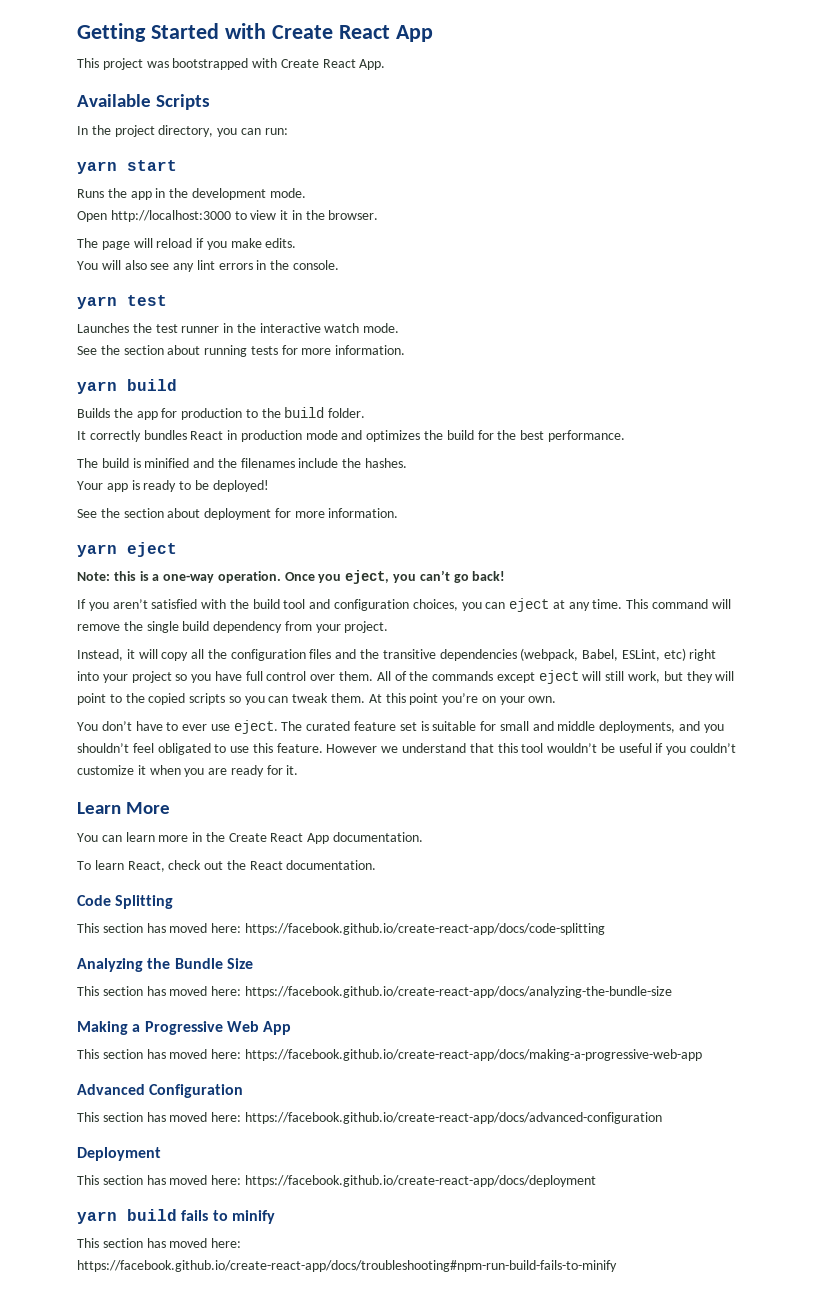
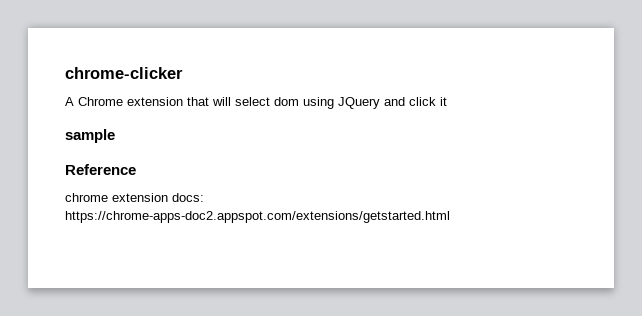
- Getting Started with Create React App
- This project was bootstrapped with Create React App.
- Available Scripts
- In the project directory, you can run:
- yarn start
- Runs the app in the development mode.
- Open http://localhost:3000 to view it in the browser.
- The page will reload if you make edits.
- You will also see any lint errors in the console.
- yarn test
- Launches the test runner in the interactive watch mode.
- See the section about running tests for more information.
- yarn build
- Builds the app for production to the build folder.
- It correctly bundles React in production mode and optimizes the build for the best performance.
- The build is minified and the filenames include the hashes.
- Your app is ready to be deployed!
- See the section about deployment for more information.
- yarn eject
- Note: this is a one-way operation. Once you eject, you can’t go back!
- If you aren’t satisfied with the build tool and configuration choices, you can eject at any time. This command will remove the single build dependency from your project.
- Instead, it will copy all the configuration files and the transitive dependencies (webpack, Babel, ESLint, etc) right into your project so you have full control over them. All of the commands except eject will still work, but they will point to the copied scripts so you can tweak them. At this point you’re on your own.
- You don’t have to ever use eject. The curated feature set is suitable for small and middle deployments, and you shouldn’t feel obligated to use this feature. However we understand that this tool wouldn’t be useful if you couldn’t customize it when you are ready for it.
- Learn More
- You can learn more in the Create React App documentation.
- To learn React, check out the React documentation.
- Code Splitting
- This section has moved here: https://facebook.github.io/create-react-app/docs/code-splitting
- Analyzing the Bundle Size
- This section has moved here: https://facebook.github.io/create-react-app/docs/analyzing-the-bundle-size
- Making a Progressive Web App
- This section has moved here: https://facebook.github.io/create-react-app/docs/making-a-progressive-web-app
- Advanced Configuration
- This section has moved here: https://facebook.github.io/create-react-app/docs/advanced-configuration
- Deployment
- This section has moved here: https://facebook.github.io/create-react-app/docs/deployment
- yarn build fails to minify
- This section has moved here: https://facebook.github.io/create-react-app/docs/troubleshooting#npm-run-build-fails-to-minify
+ chrome-clicker
+ A Chrome extension that will select dom using JQuery and click it
+ sample
+ Reference
+ chrome extension docs: https://chrome-apps-doc2.appspot.com/extensions/getstarted.html

